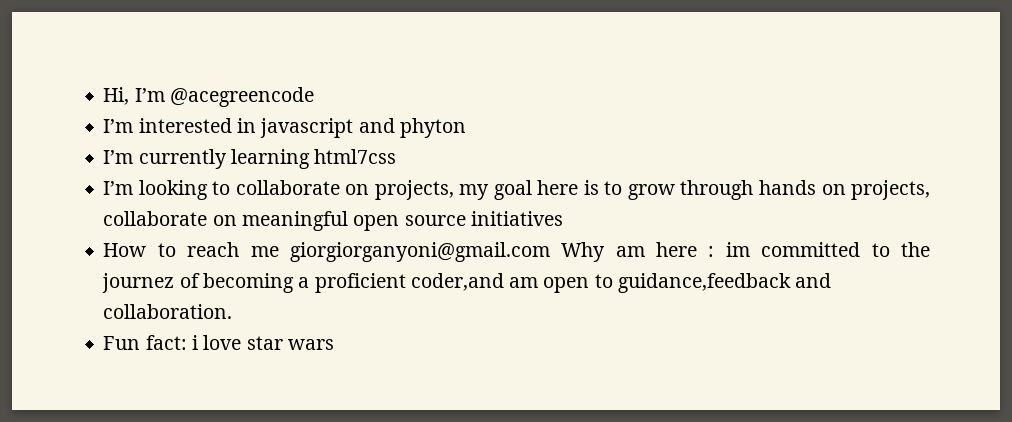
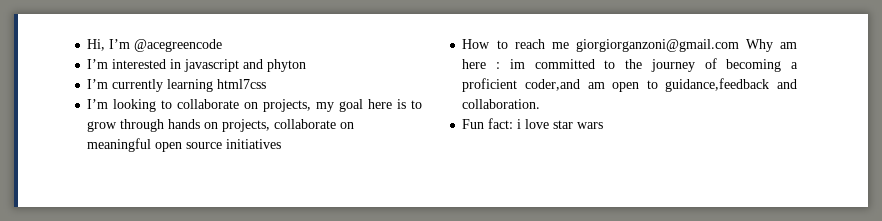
- How to reach me giorgiorganyoni@gmail.com Why am here : im committed to the journez of becoming a proficient coder,and am open to guidance,feedback and collaboration.
+ How to reach me giorgiorganzoni@gmail.com Why am here : im committed to the journey of becoming a proficient coder,and am open to guidance,feedback and collaboration.

